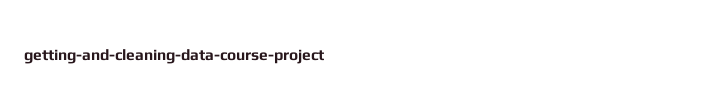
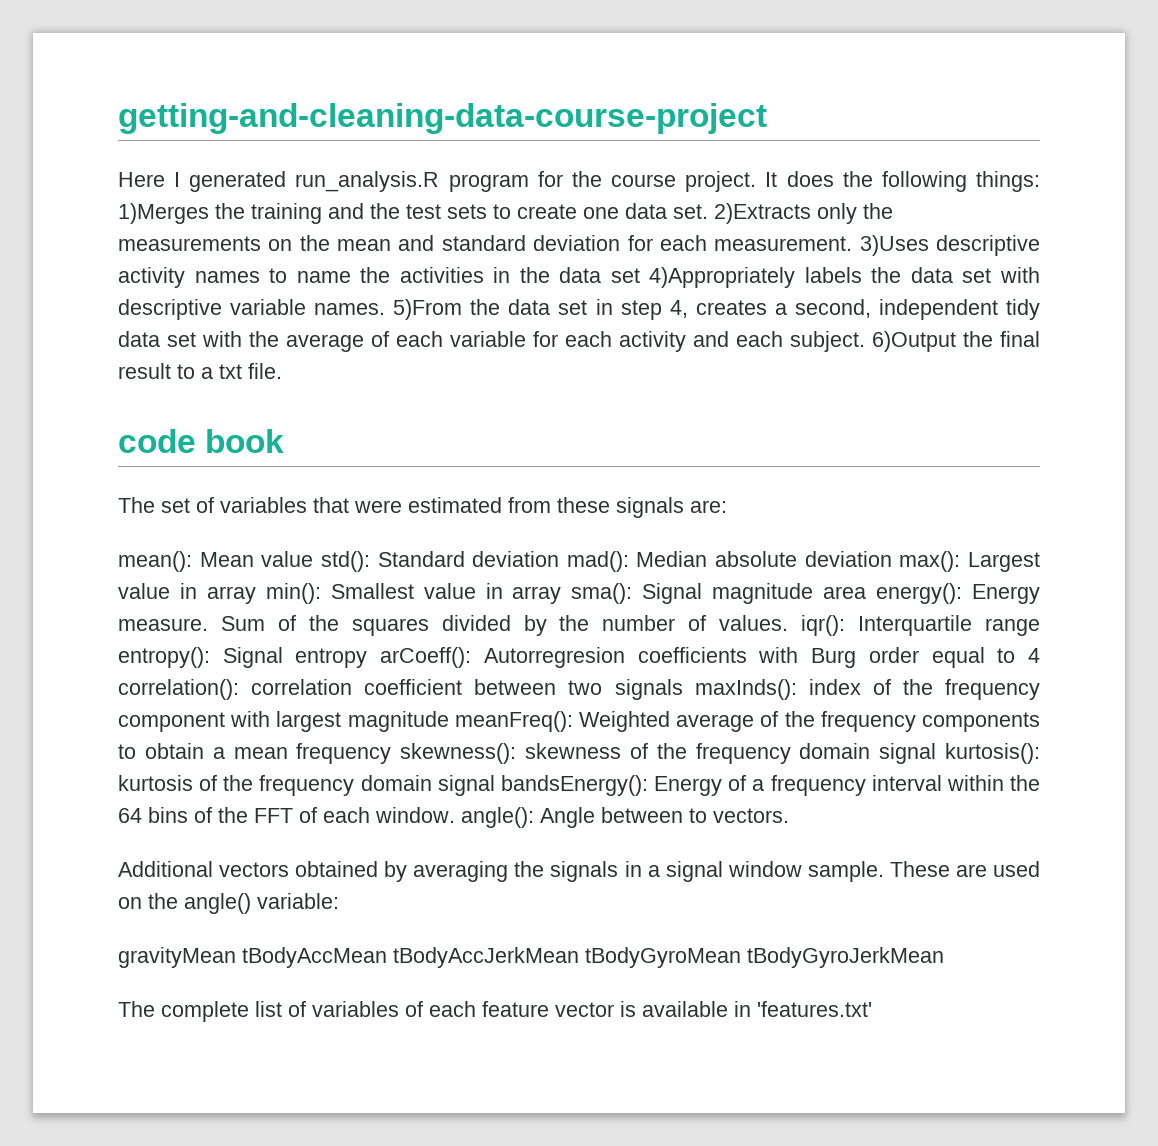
+ Here I generated run_analysis.R program for the course project. It does the following things: 1)Merges the training and the test sets to create one data set. 2)Extracts only the measurements on the mean and standard deviation for each measurement. 3)Uses descriptive activity names to name the activities in the data set 4)Appropriately labels the data set with descriptive variable names. 5)From the data set in step 4, creates a second, independent tidy data set with the average of each variable for each activity and each subject. 6)Output the final result to a txt file.
+ code book
+ The set of variables that were estimated from these signals are:
+ mean(): Mean value std(): Standard deviation mad(): Median absolute deviation max(): Largest value in array min(): Smallest value in array sma(): Signal magnitude area energy(): Energy measure. Sum of the squares divided by the number of values. iqr(): Interquartile range entropy(): Signal entropy arCoeff(): Autorregresion coefficients with Burg order equal to 4 correlation(): correlation coefficient between two signals maxInds(): index of the frequency component with largest magnitude meanFreq(): Weighted average of the frequency components to obtain a mean frequency skewness(): skewness of the frequency domain signal kurtosis(): kurtosis of the frequency domain signal bandsEnergy(): Energy of a frequency interval within the 64 bins of the FFT of each window. angle(): Angle between to vectors.
+ Additional vectors obtained by averaging the signals in a signal window sample. These are used on the angle() variable:
+ gravityMean tBodyAccMean tBodyAccJerkMean tBodyGyroMean tBodyGyroJerkMean
+ The complete list of variables of each feature vector is available in 'features.txt'

